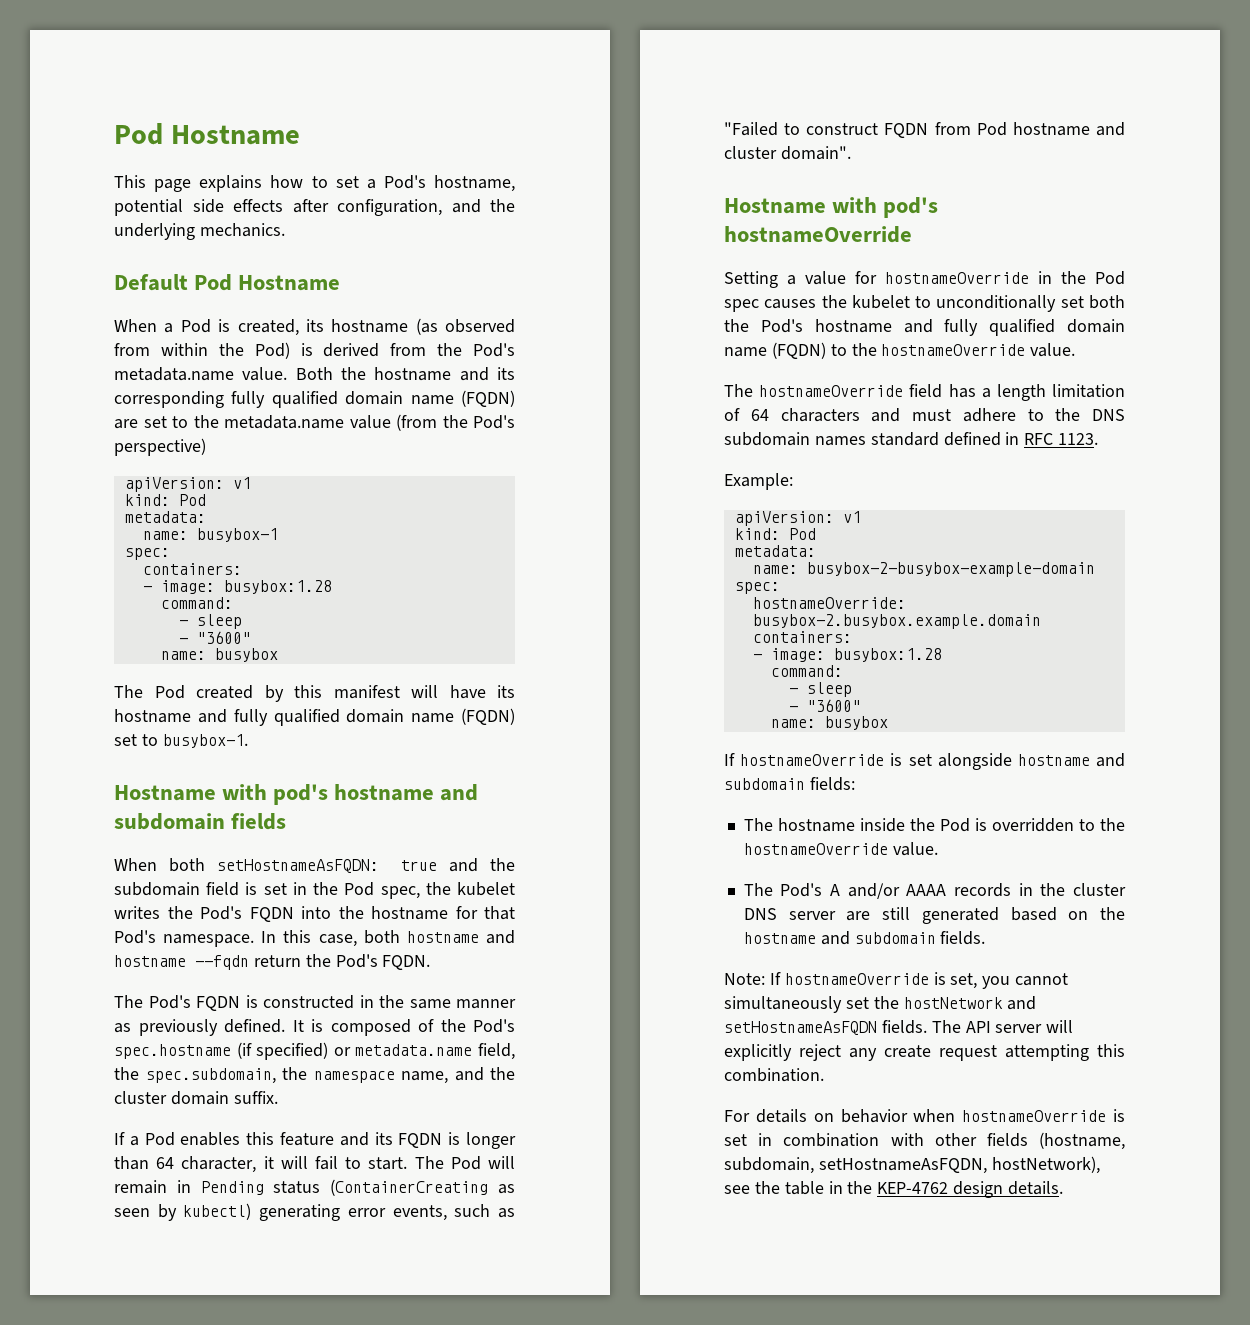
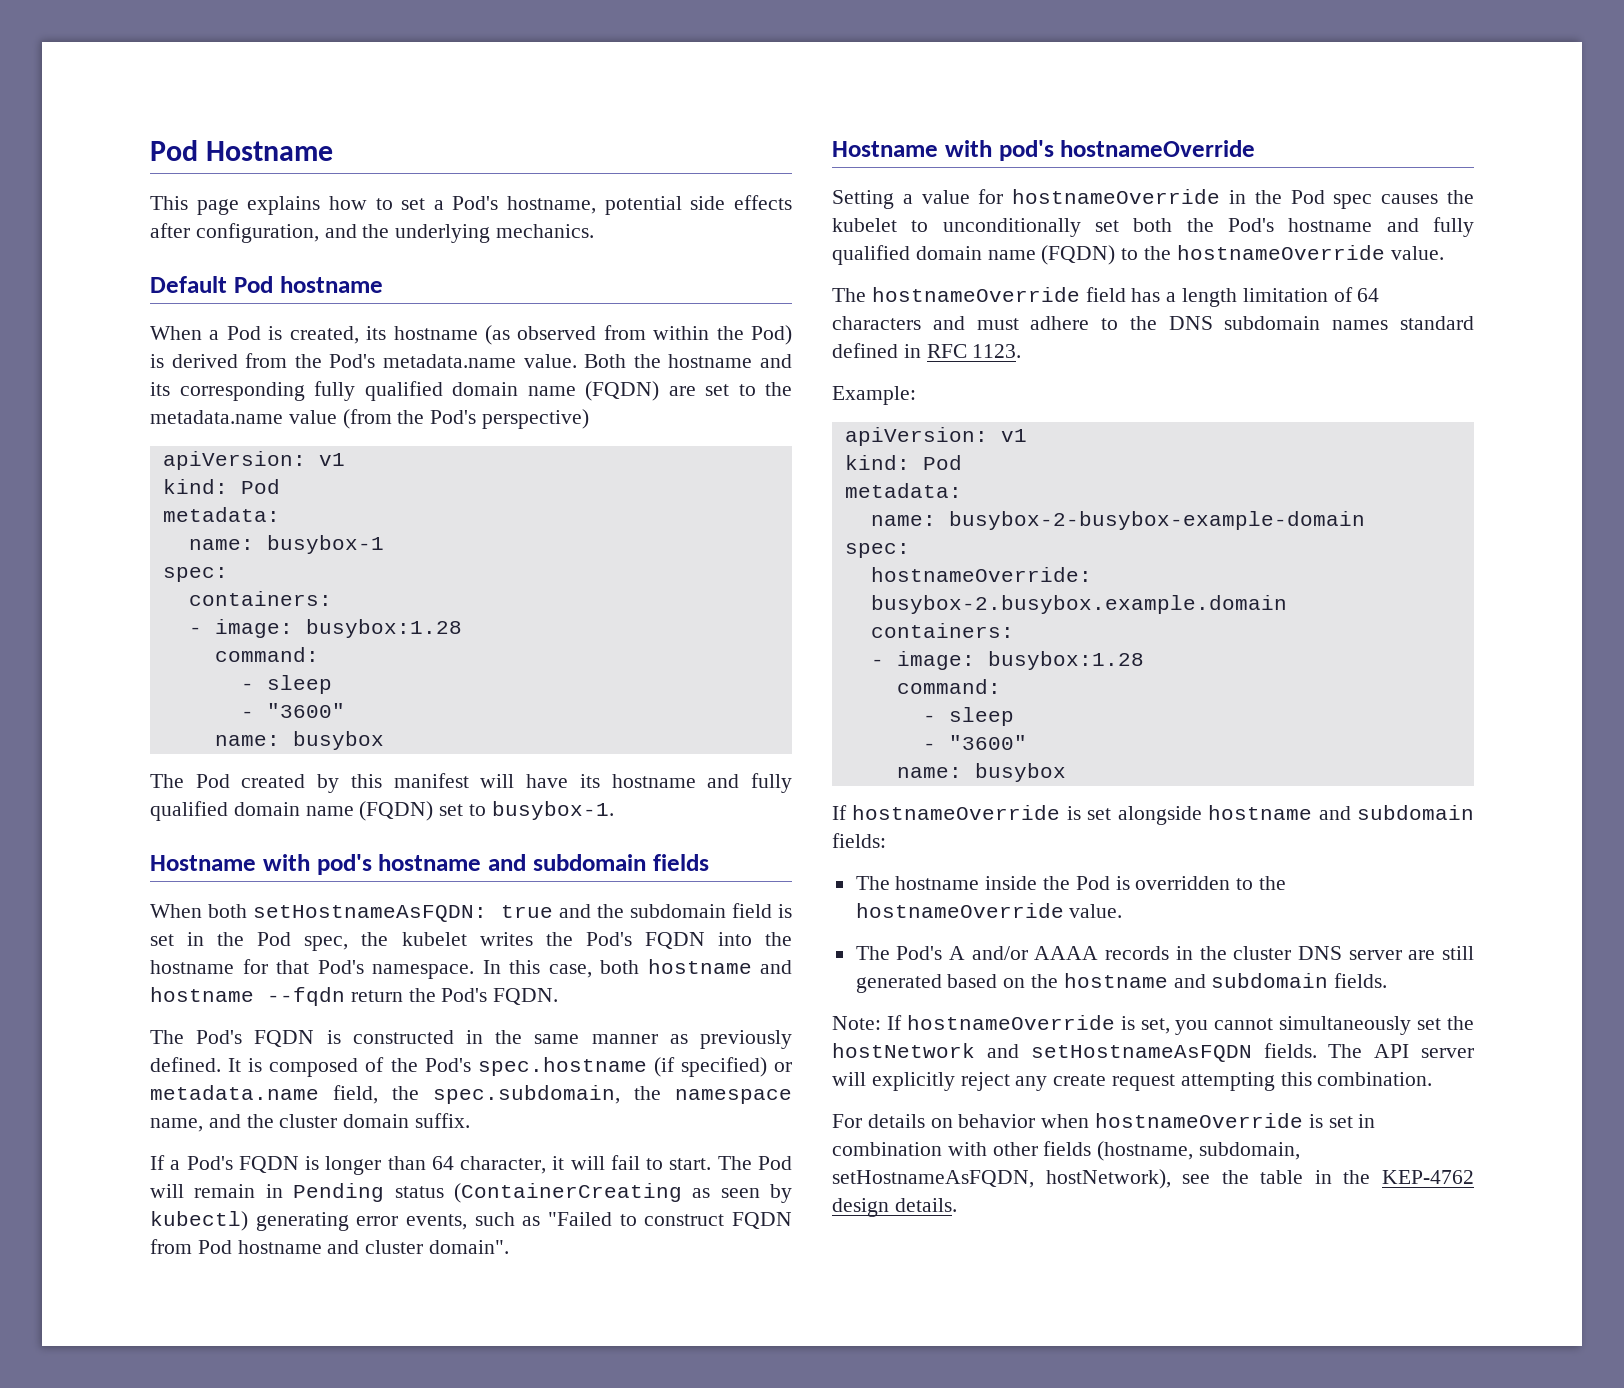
- Default Pod Hostname
+ Default Pod hostname
- If a Pod enables this feature and its FQDN is longer than 64 character, it will fail to start.
+ If a Pod's FQDN is longer than 64 character, it will fail to start.

